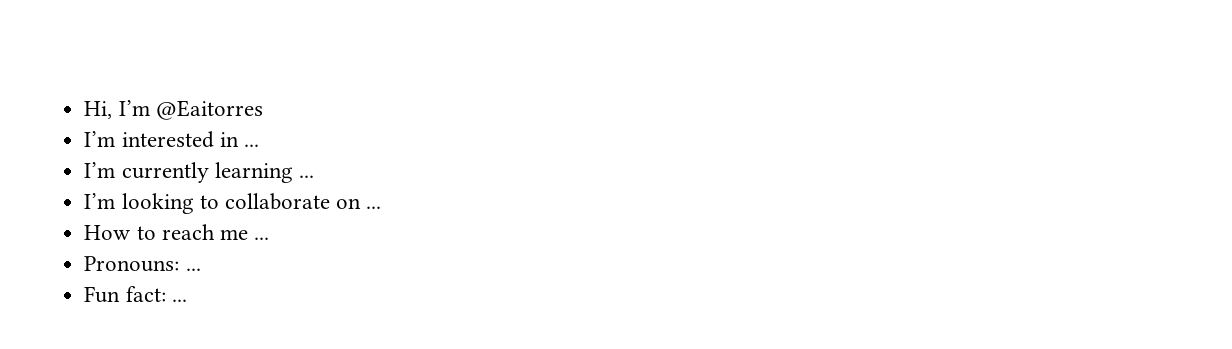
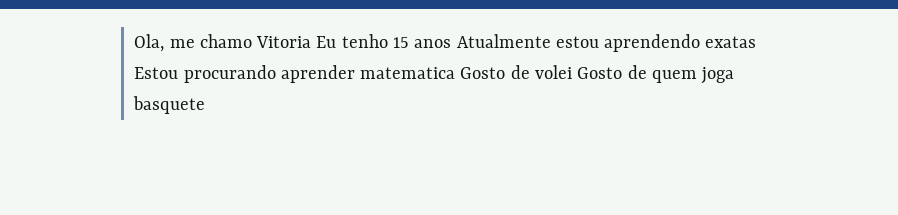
- Hi, I’m @Eaitorres
- I’m interested in ...
- I’m currently learning ...
- I’m looking to collaborate on ...
- How to reach me ...
- Pronouns: ...
- Fun fact: ...
+ Ola, me chamo Vitoria Eu tenho 15 anos Atualmente estou aprendendo exatas Estou procurando aprender matematica Gosto de volei Gosto de quem joga basquete

